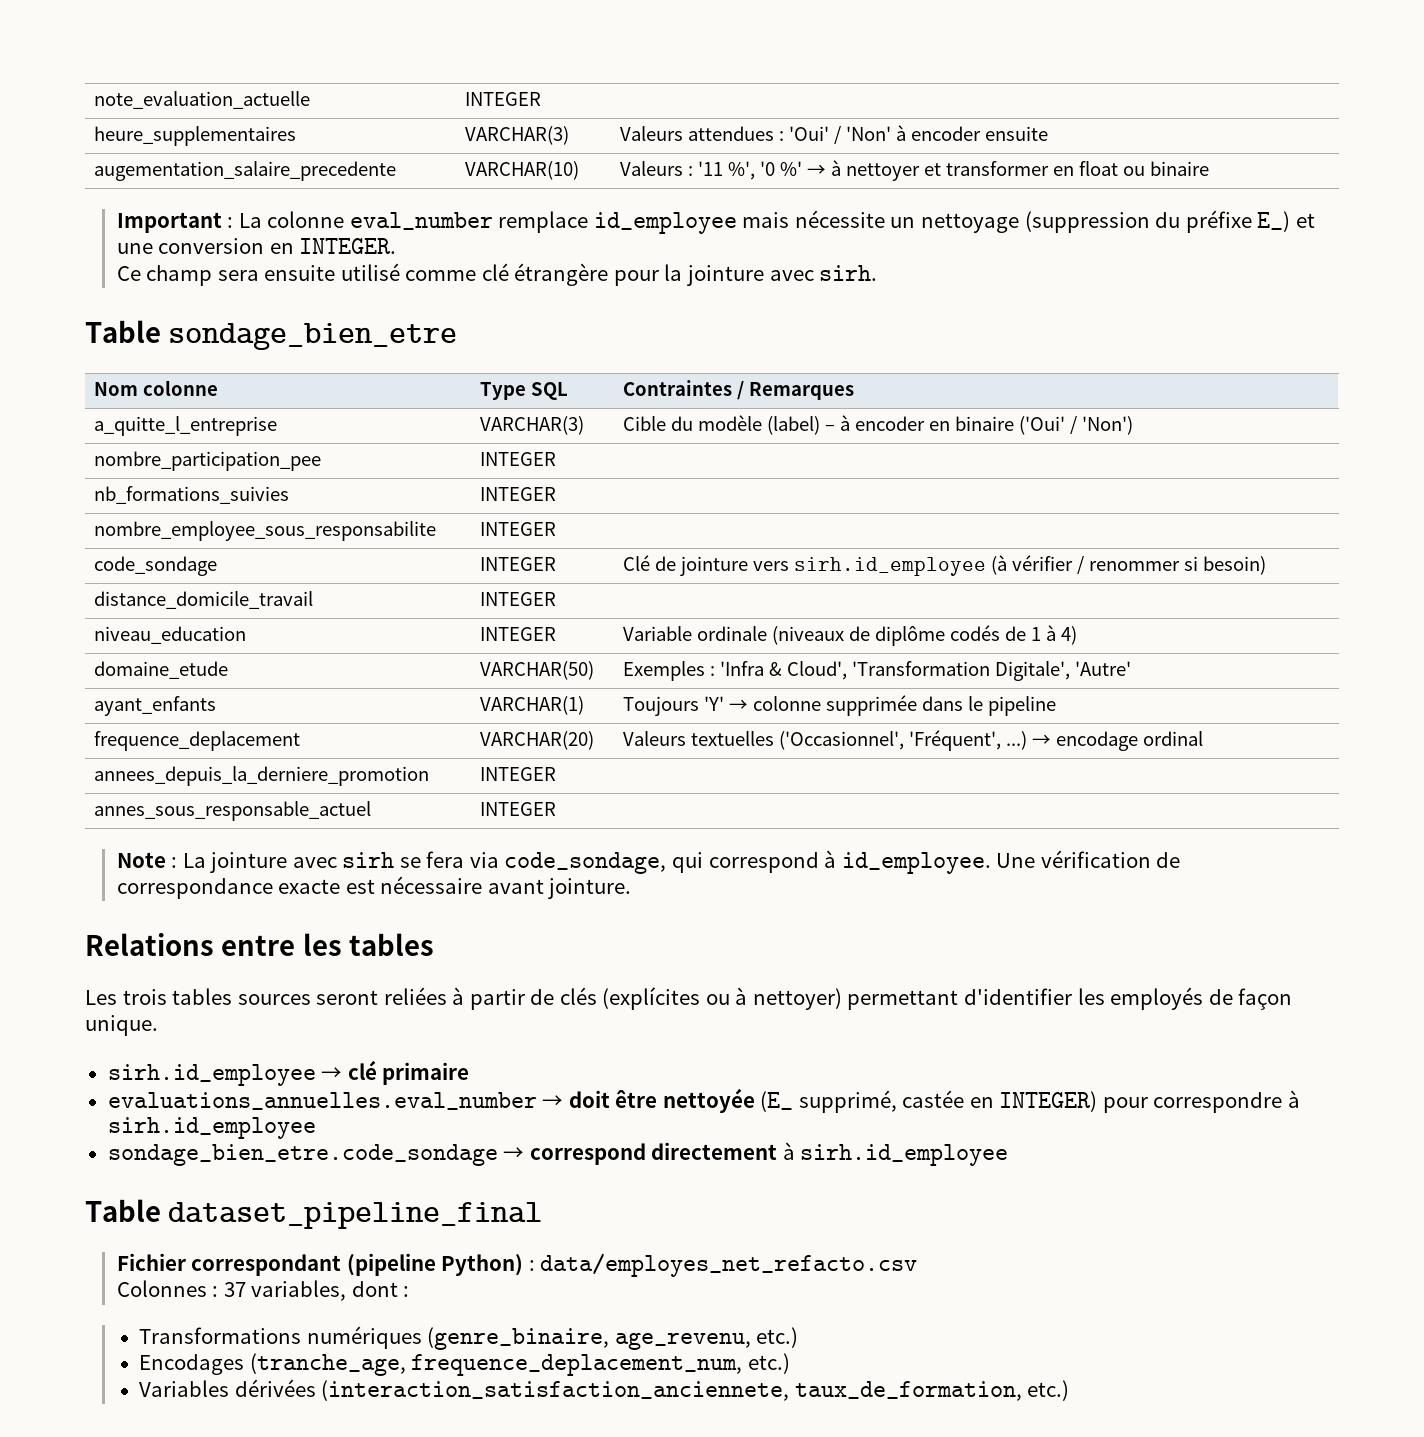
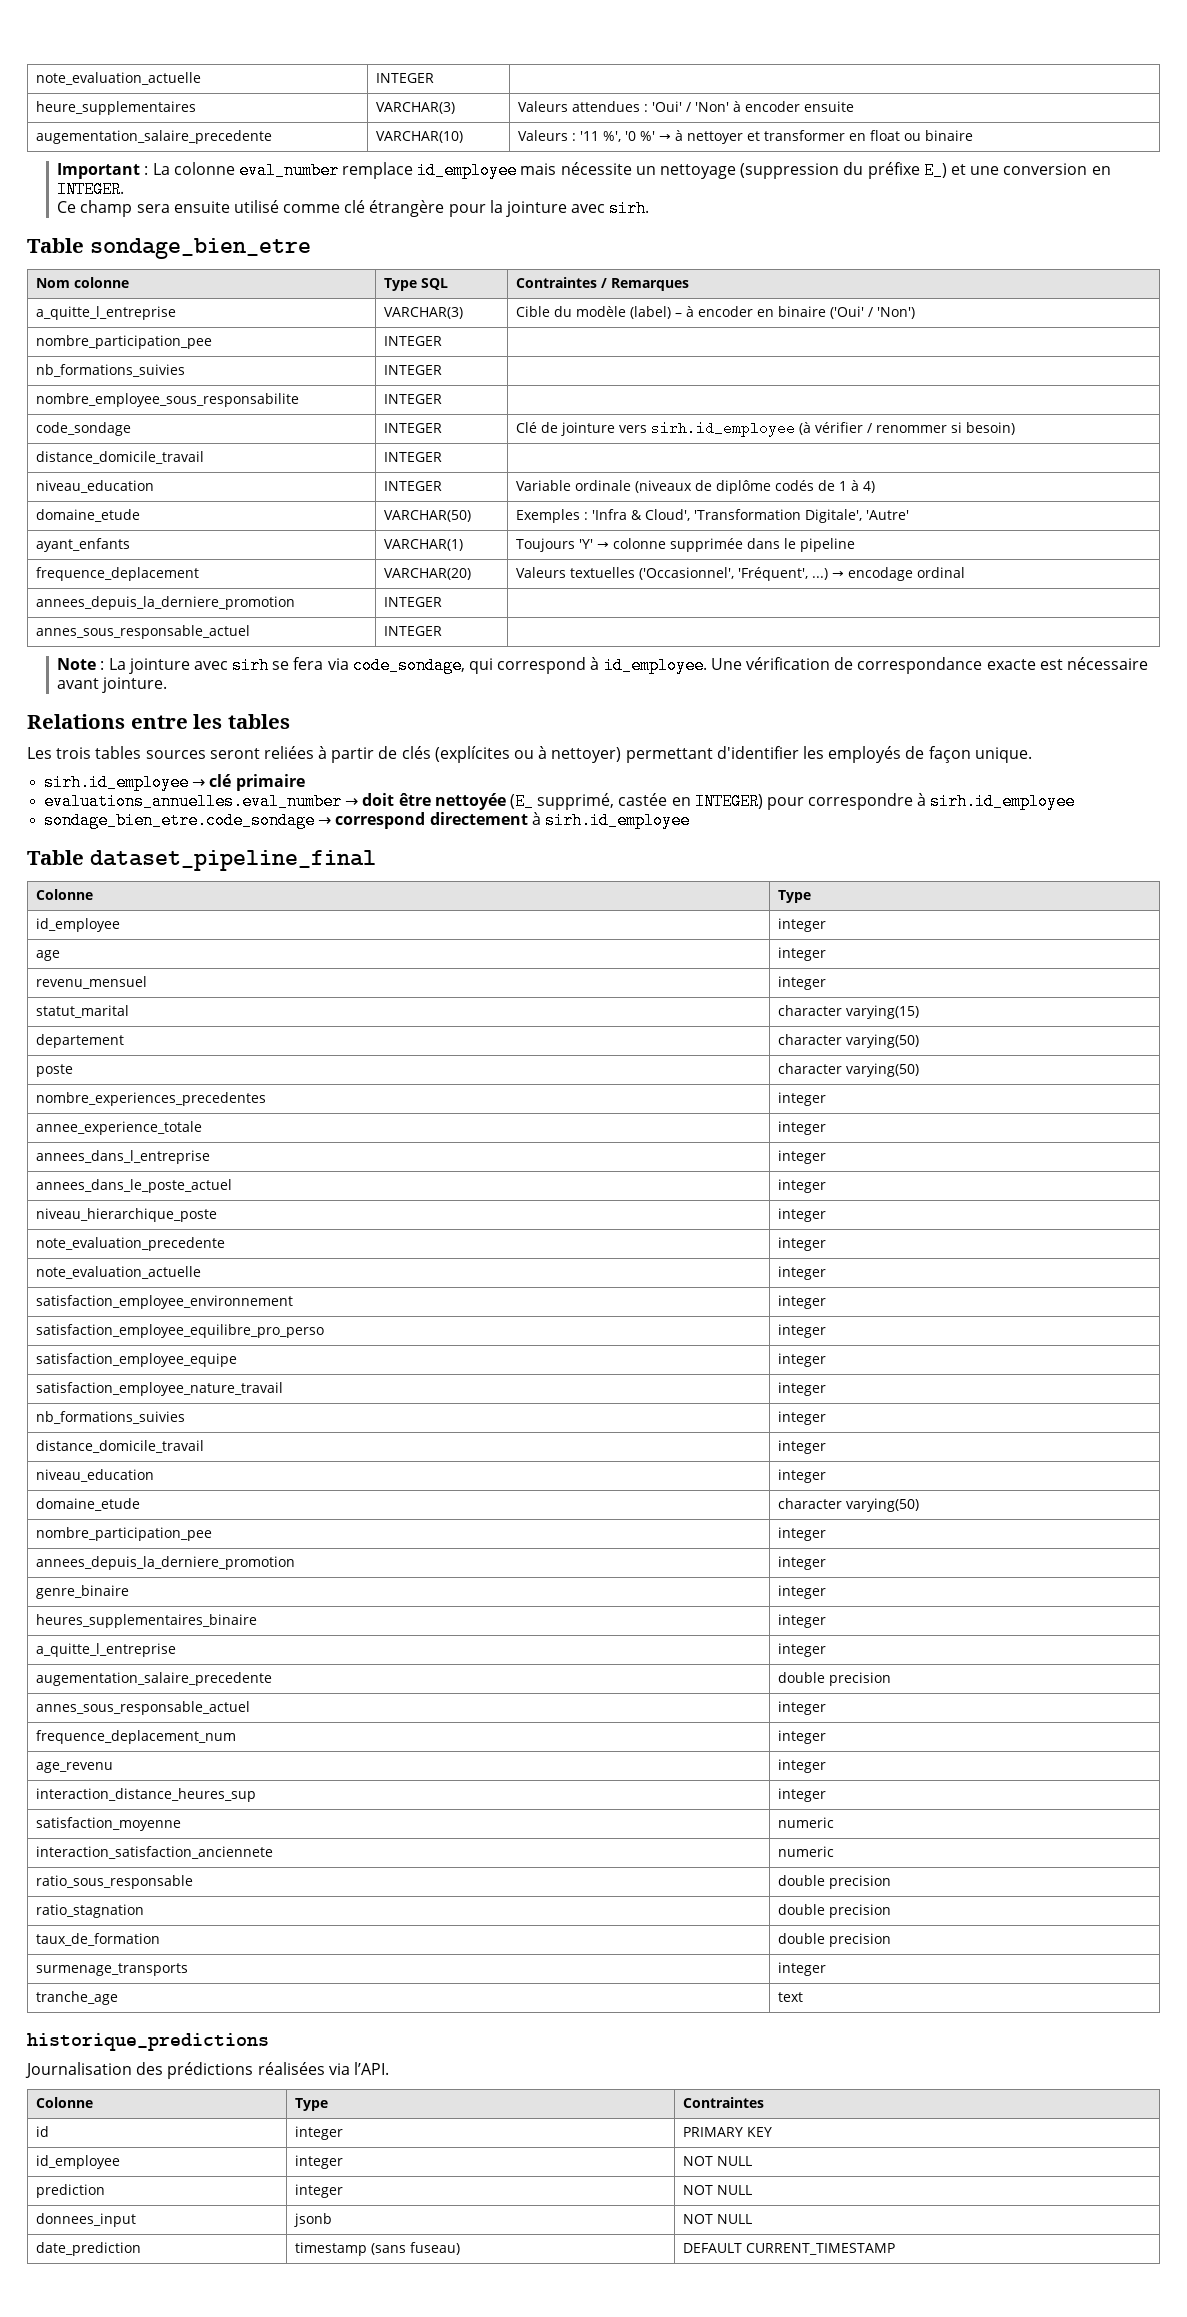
  Table dataset_pipeline_final
- Fichier correspondant (pipeline Python) : data/employes_net_refacto.csv
- Colonnes : 37 variables, dont :
- Transformations numériques (genre_binaire, age_revenu, etc.)
- Encodages (tranche_age, frequence_deplacement_num, etc.)
- Variables dérivées (interaction_satisfaction_anciennete, taux_de_formation, etc.)
+ Colonne | Type
+ id_employee | integer
+ age | integer
+ revenu_mensuel | integer
+ statut_marital | character varying(15)
+ departement | character varying(50)
+ poste | character varying(50)
+ nombre_experiences_precedentes | integer
+ annee_experience_totale | integer
+ annees_dans_l_entreprise | integer
+ annees_dans_le_poste_actuel | integer
+ niveau_hierarchique_poste | integer
+ note_evaluation_precedente | integer
+ note_evaluation_actuelle | integer
+ satisfaction_employee_environnement | integer
+ satisfaction_employee_equilibre_pro_perso | integer
+ satisfaction_employee_equipe | integer
+ satisfaction_employee_nature_travail | integer
+ nb_formations_suivies | integer
+ distance_domicile_travail | integer
+ niveau_education | integer
+ domaine_etude | character varying(50)
+ nombre_participation_pee | integer
+ annees_depuis_la_derniere_promotion | integer
+ genre_binaire | integer
+ heures_supplementaires_binaire | integer
+ a_quitte_l_entreprise | integer
+ augementation_salaire_precedente | double precision
+ annes_sous_responsable_actuel | integer
+ frequence_deplacement_num | integer
+ age_revenu | integer
+ interaction_distance_heures_sup | integer
+ satisfaction_moyenne | numeric
+ interaction_satisfaction_anciennete | numeric
+ ratio_sous_responsable | double precision
+ ratio_stagnation | double precision
+ taux_de_formation | double precision
+ surmenage_transports | integer
+ tranche_age | text
+ historique_predictions
+ Journalisation des prédictions réalisées via l’API.
+ Colonne | Type | Contraintes
+ id | integer | PRIMARY KEY
+ id_employee | integer | NOT NULL
+ prediction | integer | NOT NULL
+ donnees_input | jsonb | NOT NULL
+ date_prediction | timestamp (sans fuseau) | DEFAULT CURRENT_TIMESTAMP

